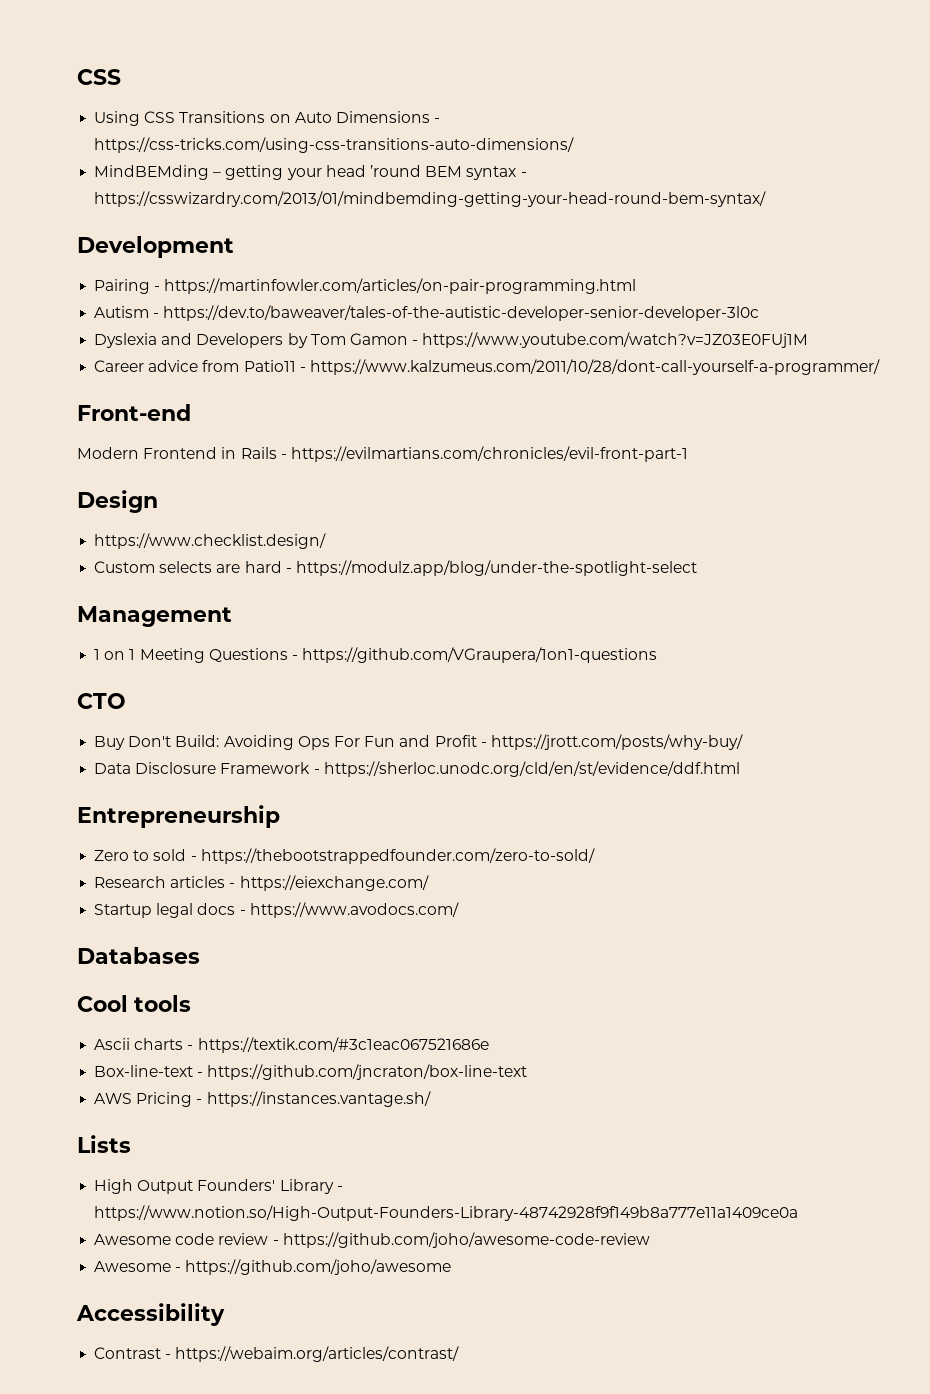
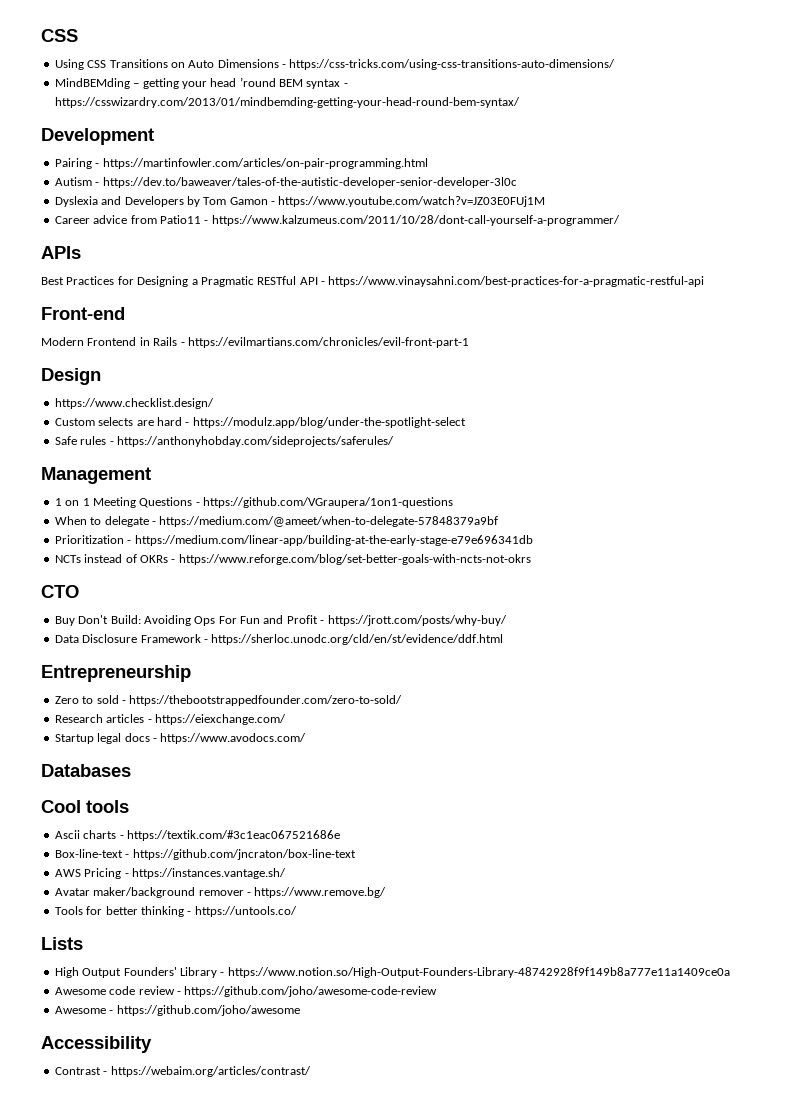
+ APIs
+ Best Practices for Designing a Pragmatic RESTful API - https://www.vinaysahni.com/best-practices-for-a-pragmatic-restful-api
+ Safe rules - https://anthonyhobday.com/sideprojects/saferules/
+ When to delegate - https://medium.com/@ameet/when-to-delegate-57848379a9bf
+ Prioritization - https://medium.com/linear-app/building-at-the-early-stage-e79e696341db
+ NCTs instead of OKRs - https://www.reforge.com/blog/set-better-goals-with-ncts-not-okrs
+ Avatar maker/background remover - https://www.remove.bg/
+ Tools for better thinking - https://untools.co/

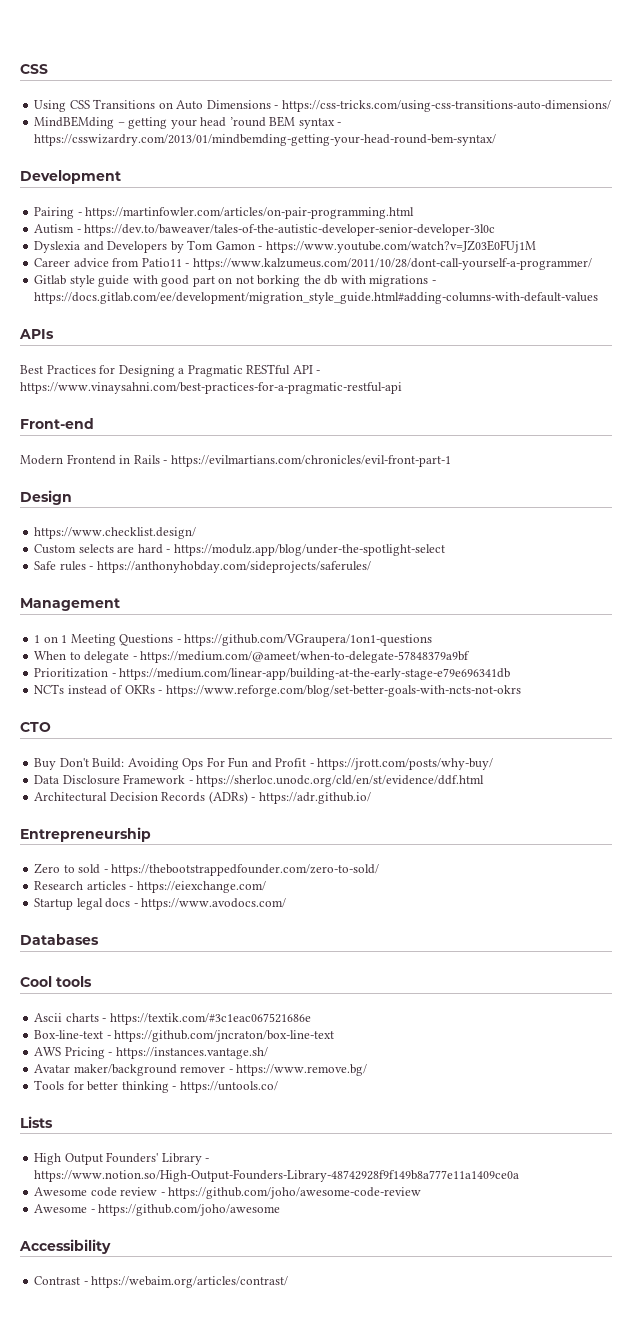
+ Gitlab style guide with good part on not borking the db with migrations - https://docs.gitlab.com/ee/development/migration_style_guide.html#adding-columns-with-default-values
+ Architectural Decision Records (ADRs) - https://adr.github.io/

